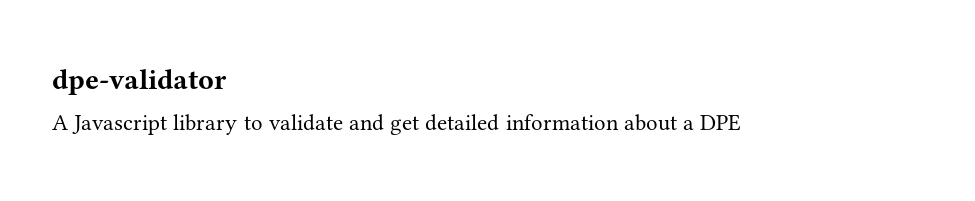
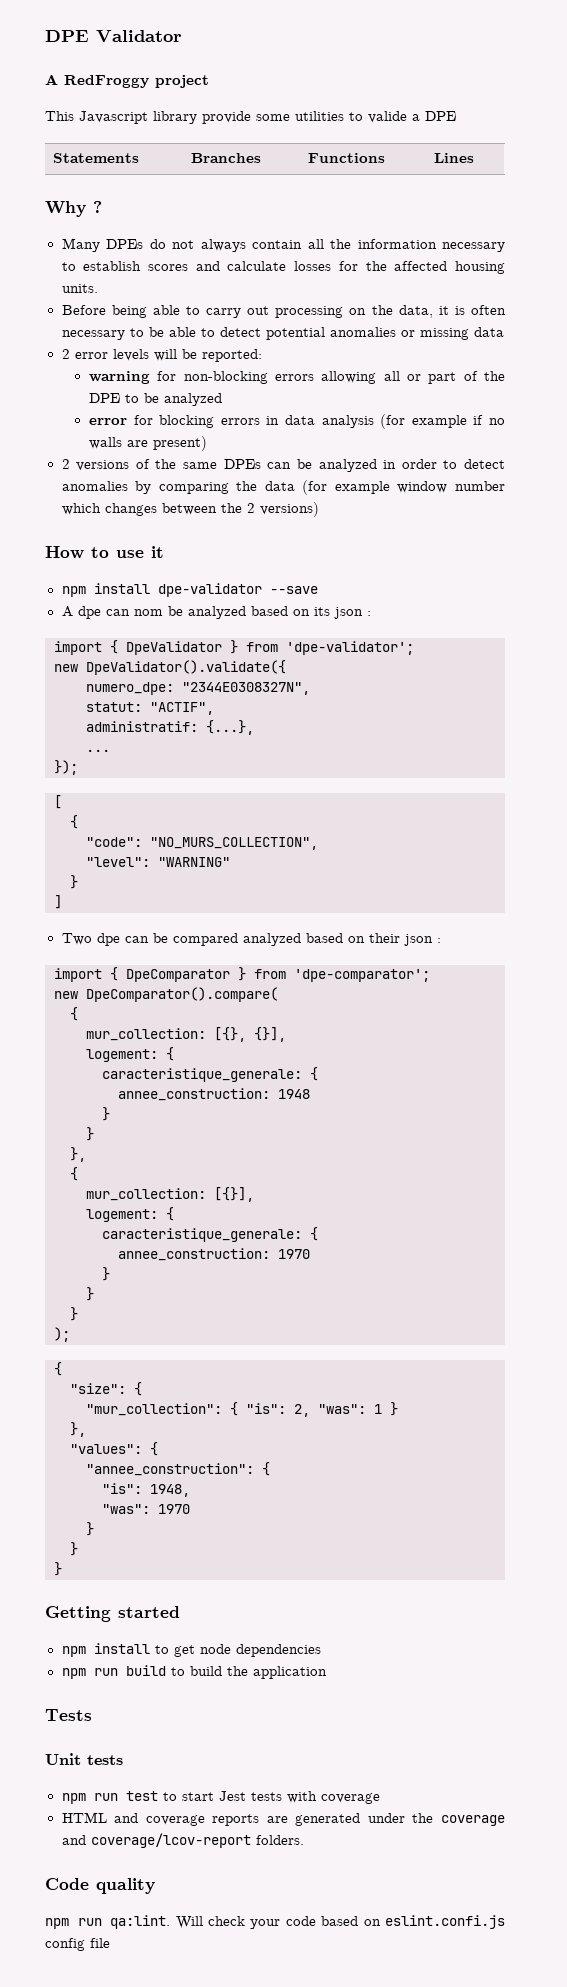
- dpe-validator
- A Javascript library to validate and get detailed information about a DPE
+ DPE Validator
+ A RedFroggy project
+ This Javascript library provide some utilities to valide a DPE
+ Statements | Branches | Functions | Lines
+ Why ?
+ Many DPEs do not always contain all the information necessary to establish scores and calculate losses for the affected housing units.
+ Before being able to carry out processing on the data, it is often necessary to be able to detect potential anomalies or missing data
+ 2 error levels will be reported:
+ warning for non-blocking errors allowing all or part of the DPE to be analyzed
+ error for blocking errors in data analysis (for example if no walls are present)
+ 2 versions of the same DPEs can be analyzed in order to detect anomalies by comparing the data (for example window number which changes between the 2 versions)
+ How to use it
+ npm install dpe-validator --save
+ A dpe can nom be analyzed based on its json :
+ import { DpeValidator } from 'dpe-validator';
+ new DpeValidator().validate({
+ numero_dpe: "2344E0308327N",
+ statut: "ACTIF",
+ administratif: {...},
+ ...
+ });
+ [
+ {
+ "code": "NO_MURS_COLLECTION",
+ "level": "WARNING"
+ }
+ ]
+ Two dpe can be compared analyzed based on their json :
+ import { DpeComparator } from 'dpe-comparator';
+ new DpeComparator().compare(
+ {
+ mur_collection: [{}, {}],
+ logement: {
+ caracteristique_generale: {
+ annee_construction: 1948
+ }
+ }
+ },
+ {
+ mur_collection: [{}],
+ logement: {
+ caracteristique_generale: {
+ annee_construction: 1970
+ }
+ }
+ }
+ );
+ {
+ "size": {
+ "mur_collection": { "is": 2, "was": 1 }
+ },
+ "values": {
+ "annee_construction": {
+ "is": 1948,
+ "was": 1970
+ }
+ }
+ }
+ Getting started
+ npm install to get node dependencies
+ npm run build to build the application
+ Tests
+ Unit tests
+ npm run test to start Jest tests with coverage
+ HTML and coverage reports are generated under the coverage and coverage/lcov-report folders.
+ Code quality
+ npm run qa:lint. Will check your code based on eslint.confi.js config file

